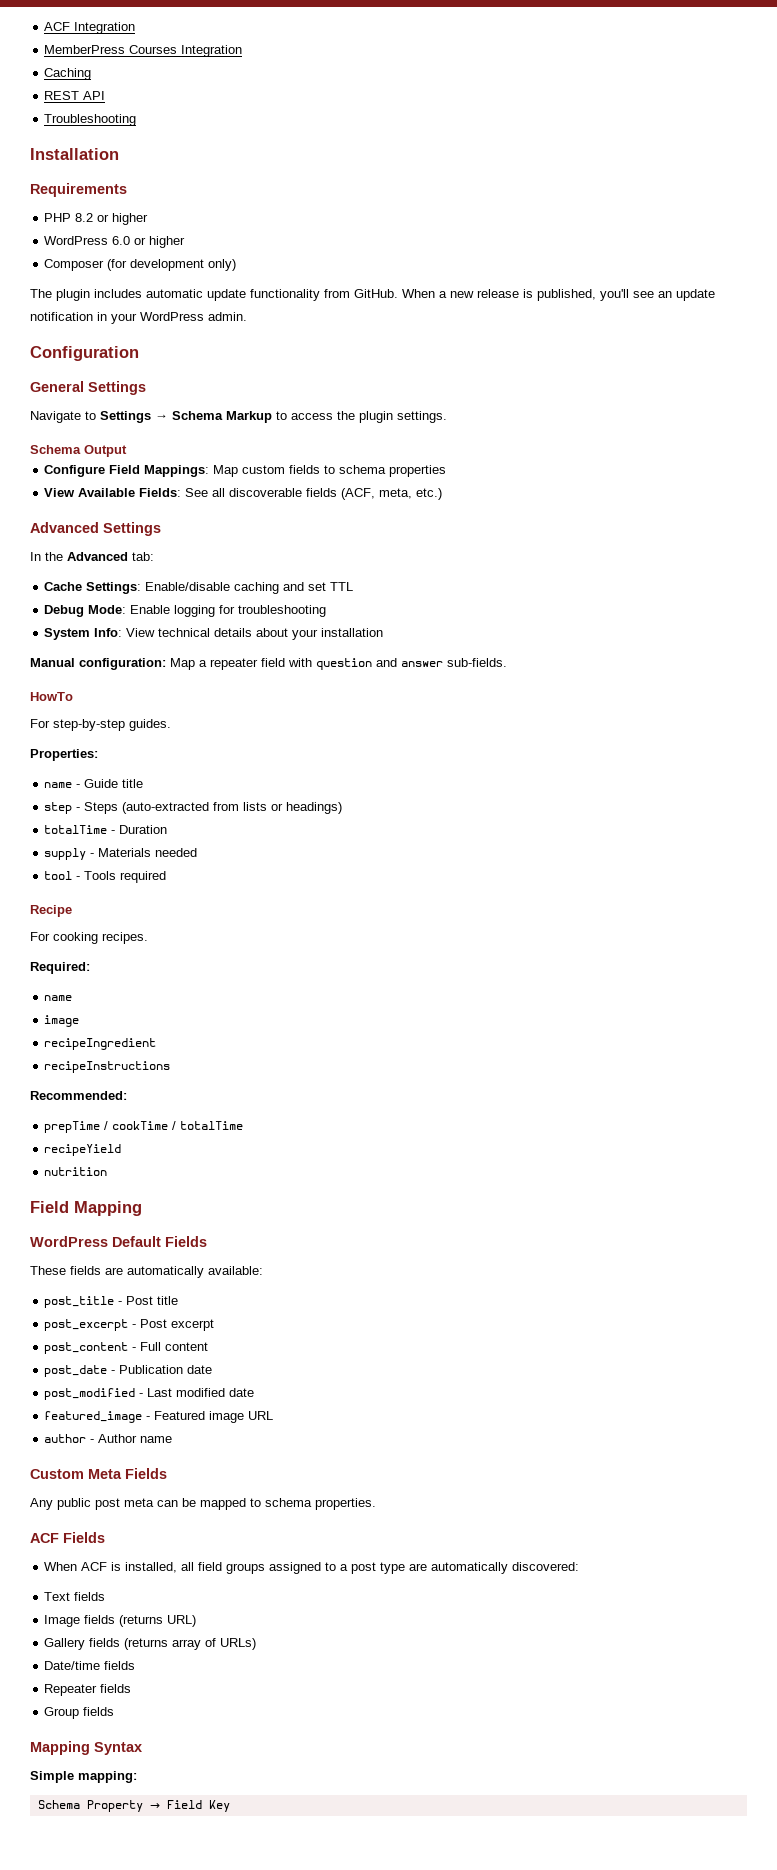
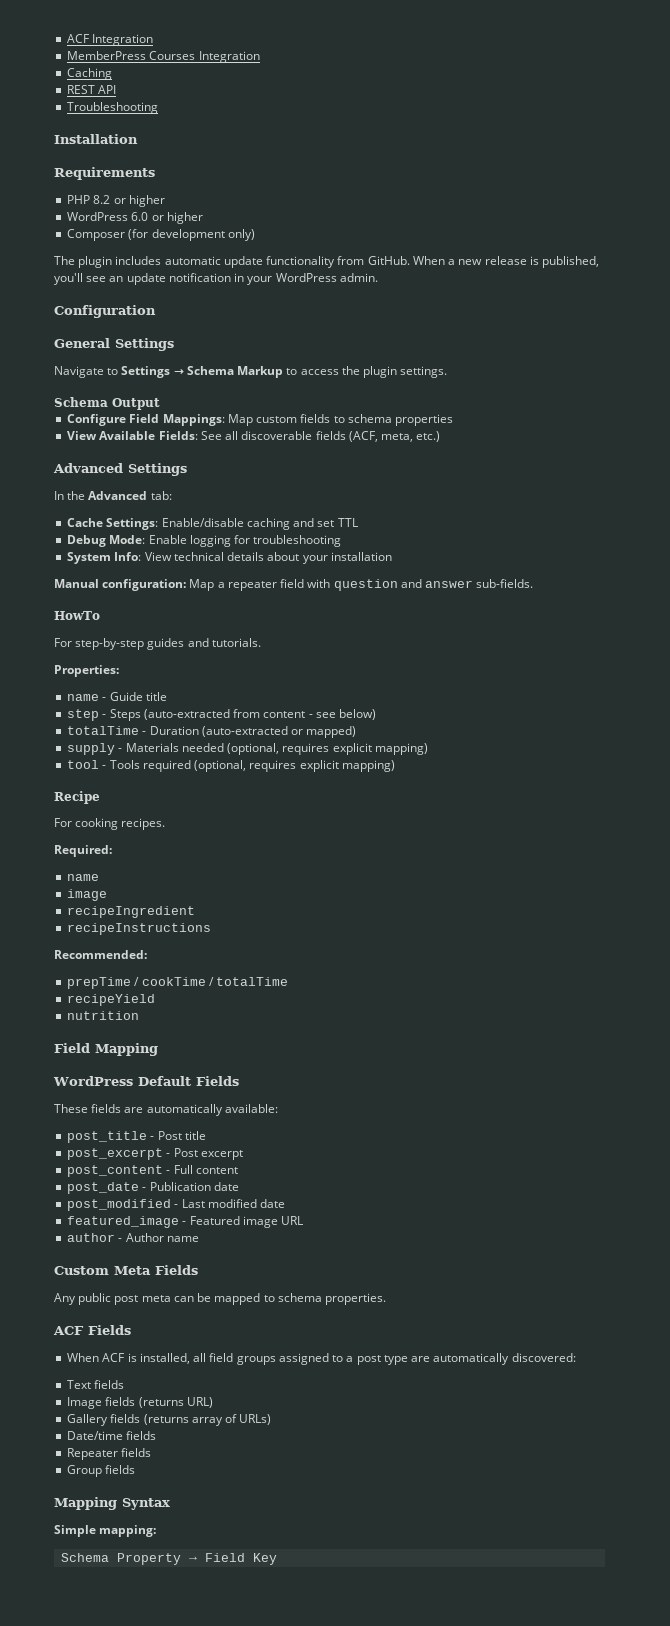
- For step-by-step guides.
+ For step-by-step guides and tutorials.
- step - Steps (auto-extracted from lists or headings)
+ step - Steps (auto-extracted from content - see below)
- totalTime - Duration
+ totalTime - Duration (auto-extracted or mapped)
- supply - Materials needed
+ supply - Materials needed (optional, requires explicit mapping)
- tool - Tools required
+ tool - Tools required (optional, requires explicit mapping)

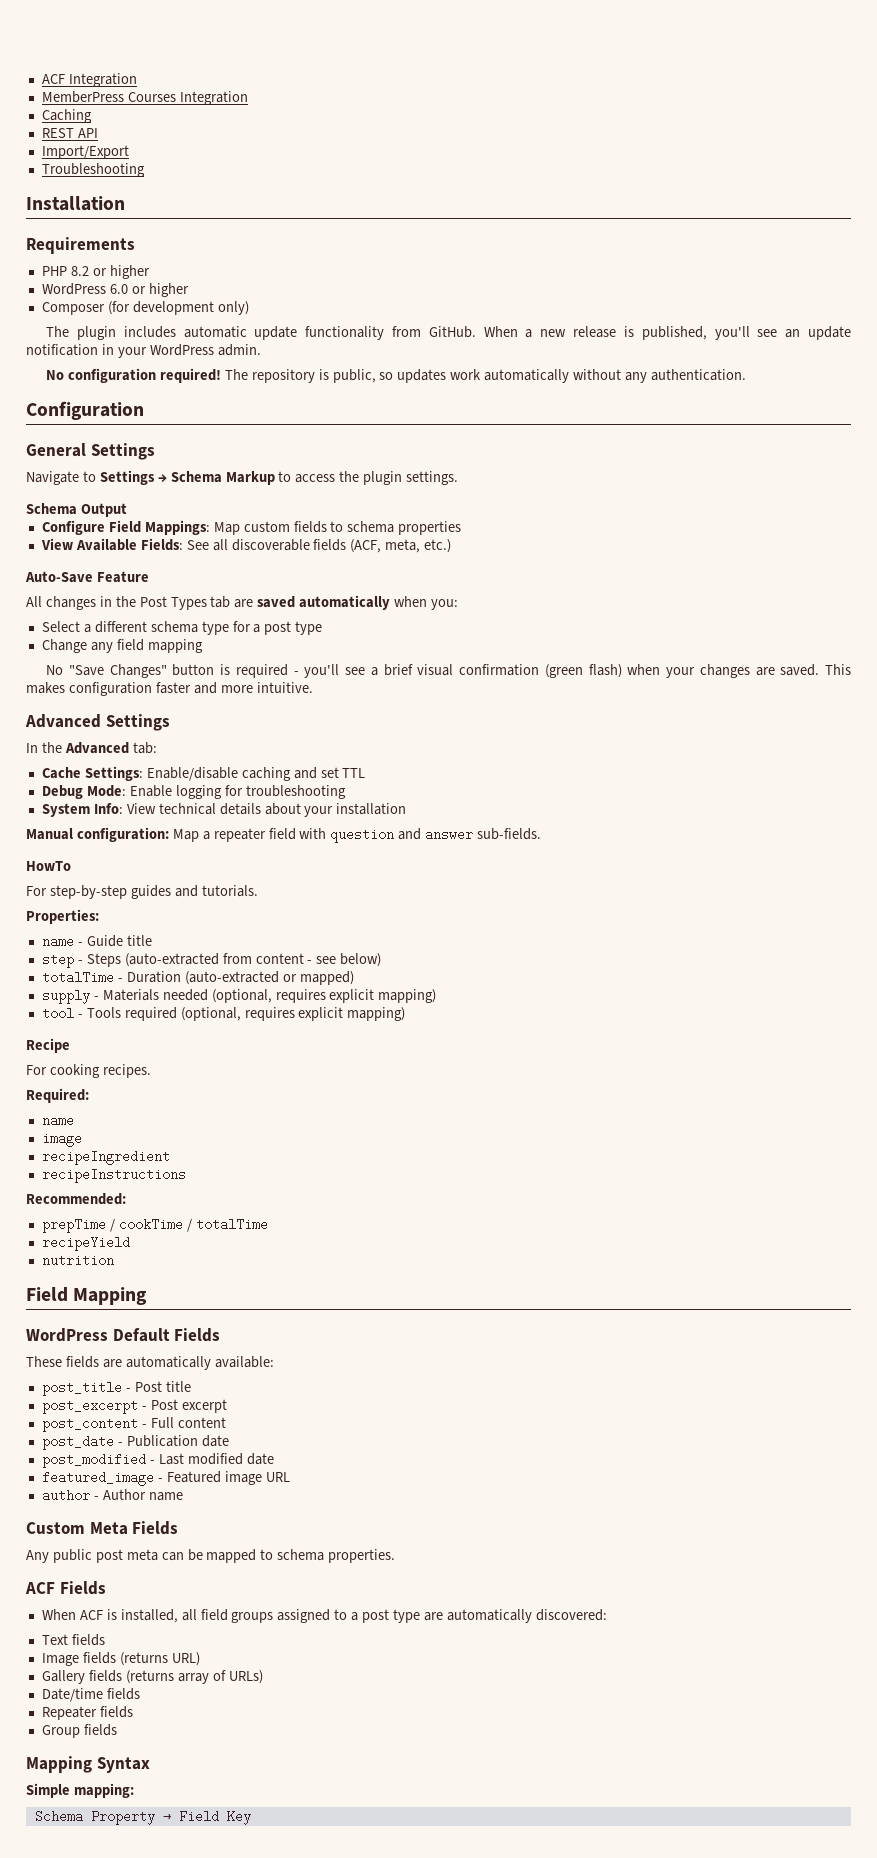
+ Import/Export
+ No configuration required! The repository is public, so updates work automatically without any authentication.
+ Auto-Save Feature
+ All changes in the Post Types tab are saved automatically when you:
+ Select a different schema type for a post type
+ Change any field mapping
+ No "Save Changes" button is required - you'll see a brief visual confirmation (green flash) when your changes are saved. This makes configuration faster and more intuitive.

